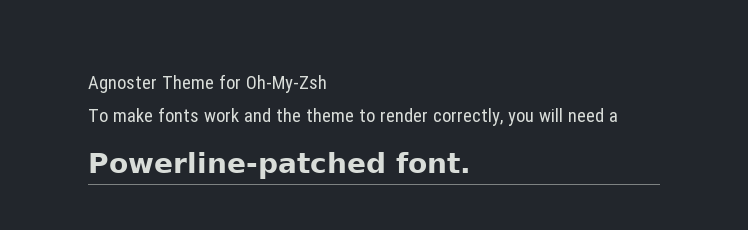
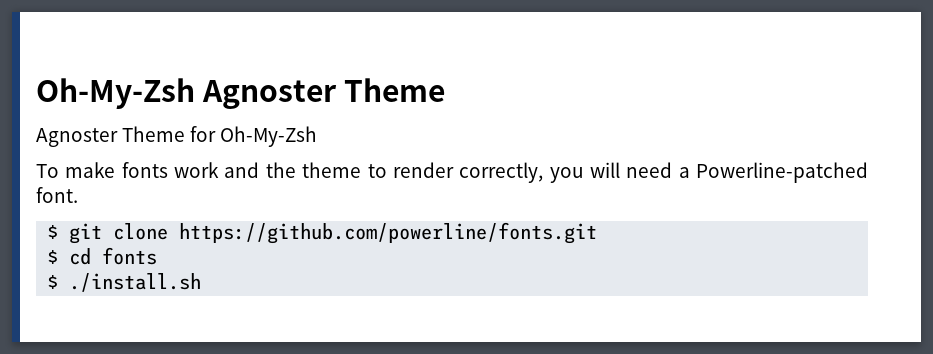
+ Oh-My-Zsh Agnoster Theme
- To make fonts work and the theme to render correctly, you will need a
- Powerline-patched font.
+ To make fonts work and the theme to render correctly, you will need a Powerline-patched font.
+ $ git clone https://github.com/powerline/fonts.git
+ $ cd fonts
+ $ ./install.sh

